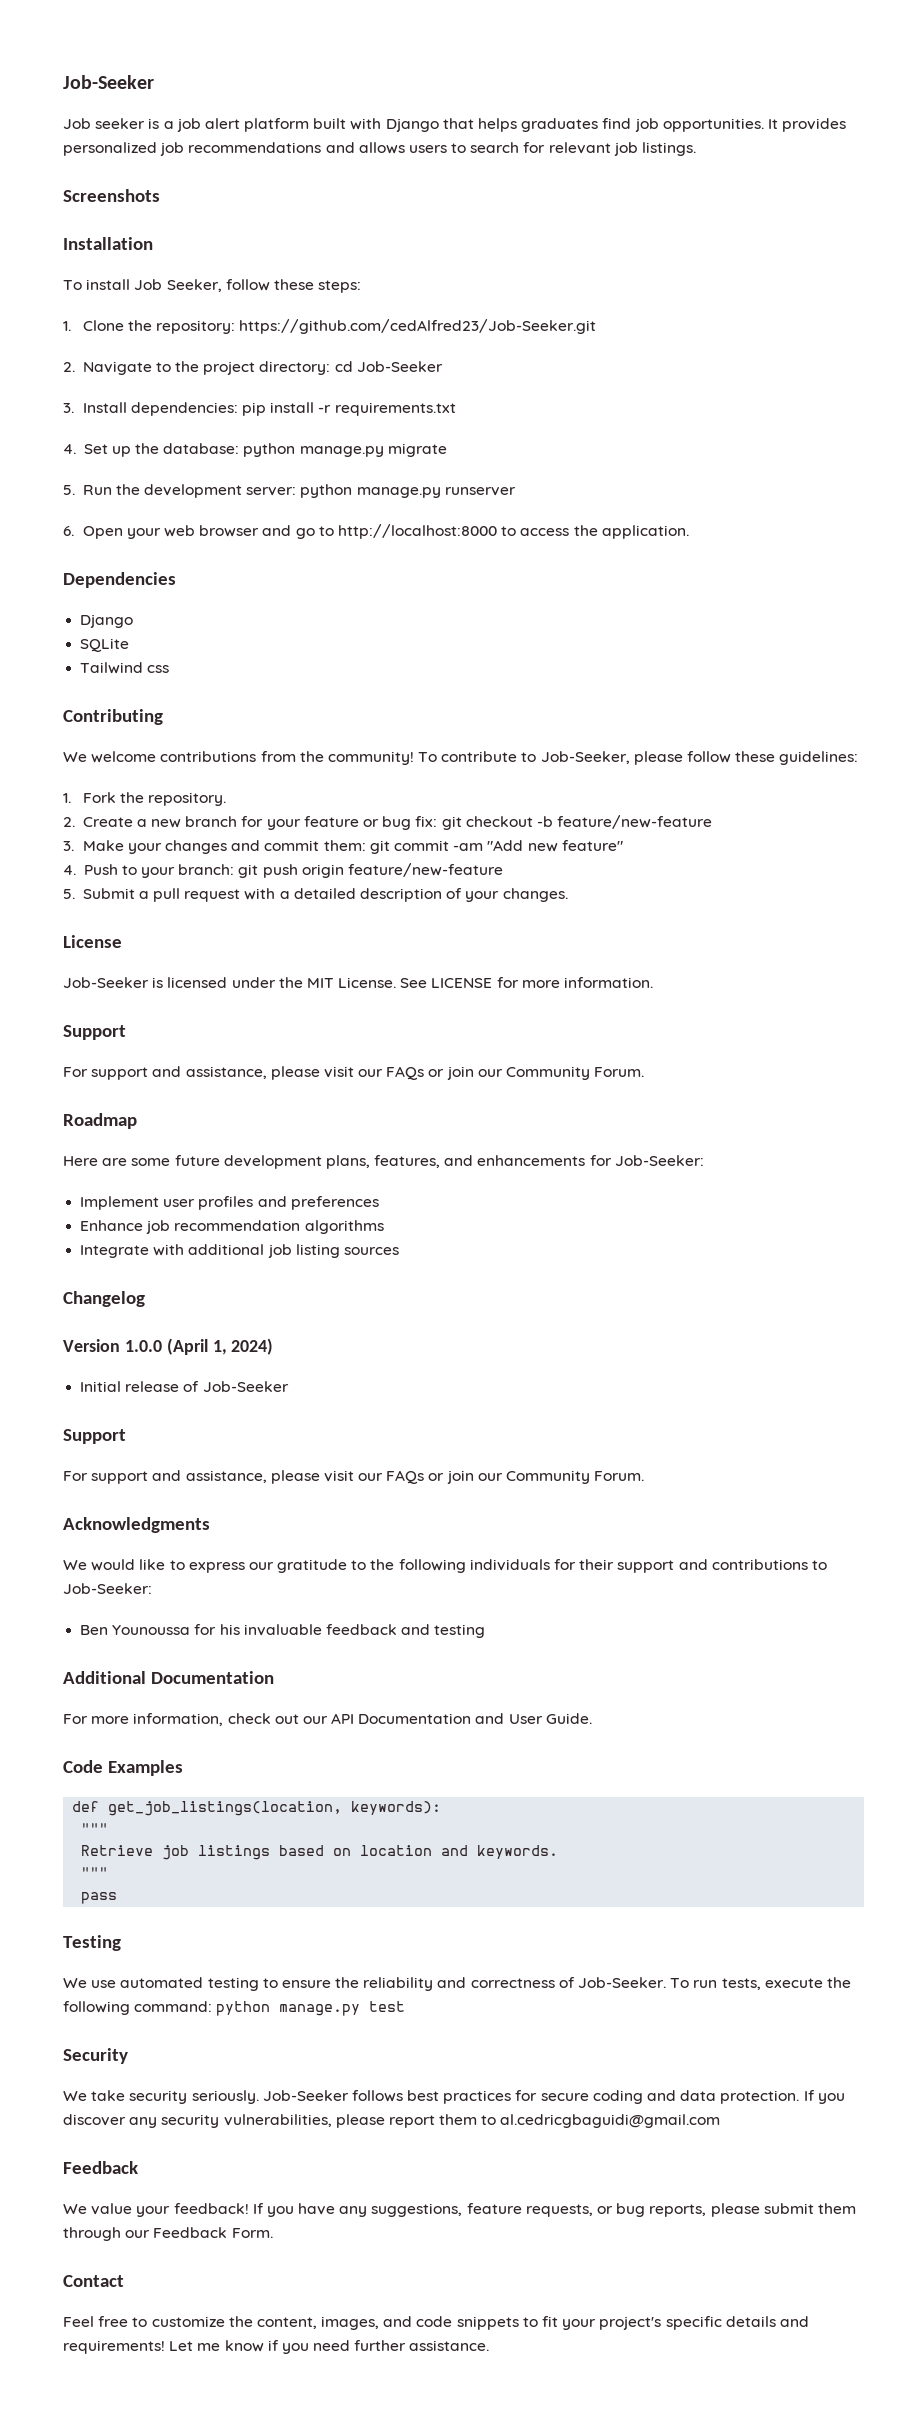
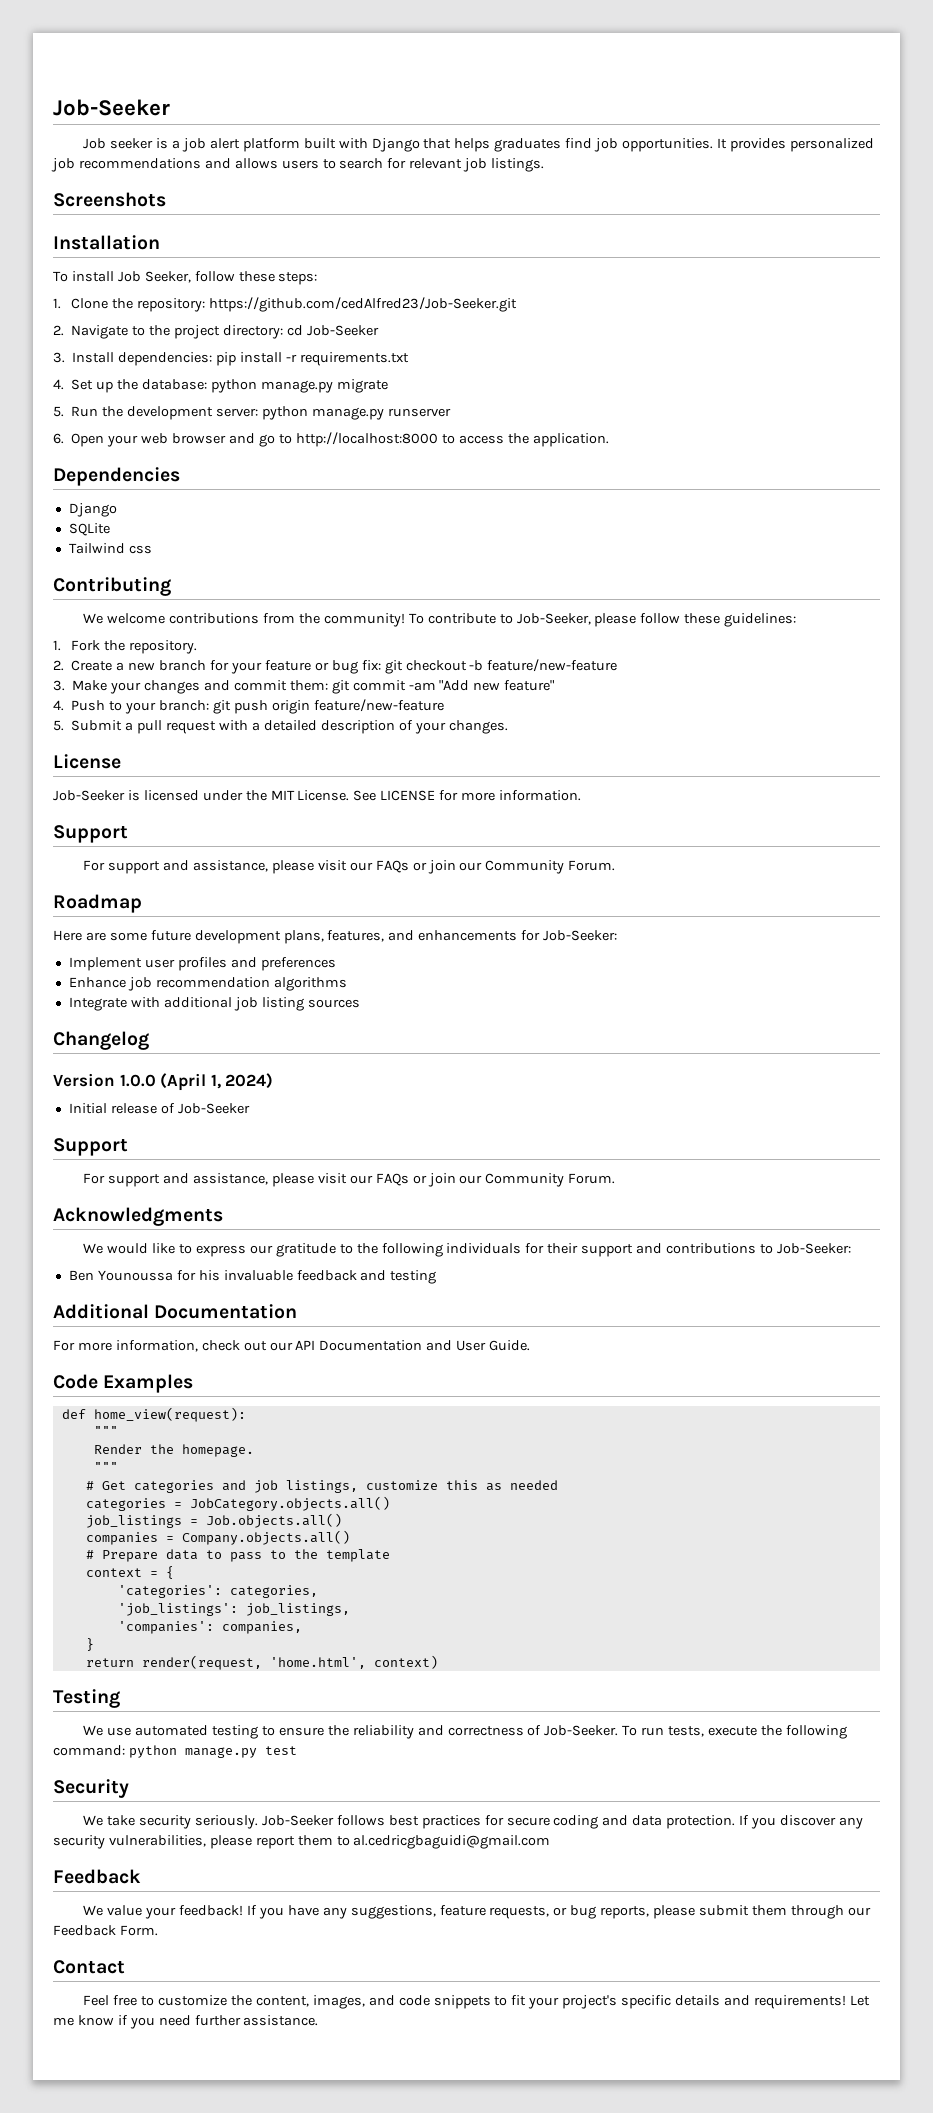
- def get_job_listings(location, keywords):
+ def home_view(request):
  """
- Retrieve job listings based on location and keywords.
+ Render the homepage.
  """
- pass
+ # Get categories and job listings, customize this as needed
+ categories = JobCategory.objects.all()
+ job_listings = Job.objects.all()
+ companies = Company.objects.all()
+ # Prepare data to pass to the template
+ context = {
+ 'categories': categories,
+ 'job_listings': job_listings,
+ 'companies': companies,
+ }
+ return render(request, 'home.html', context)

